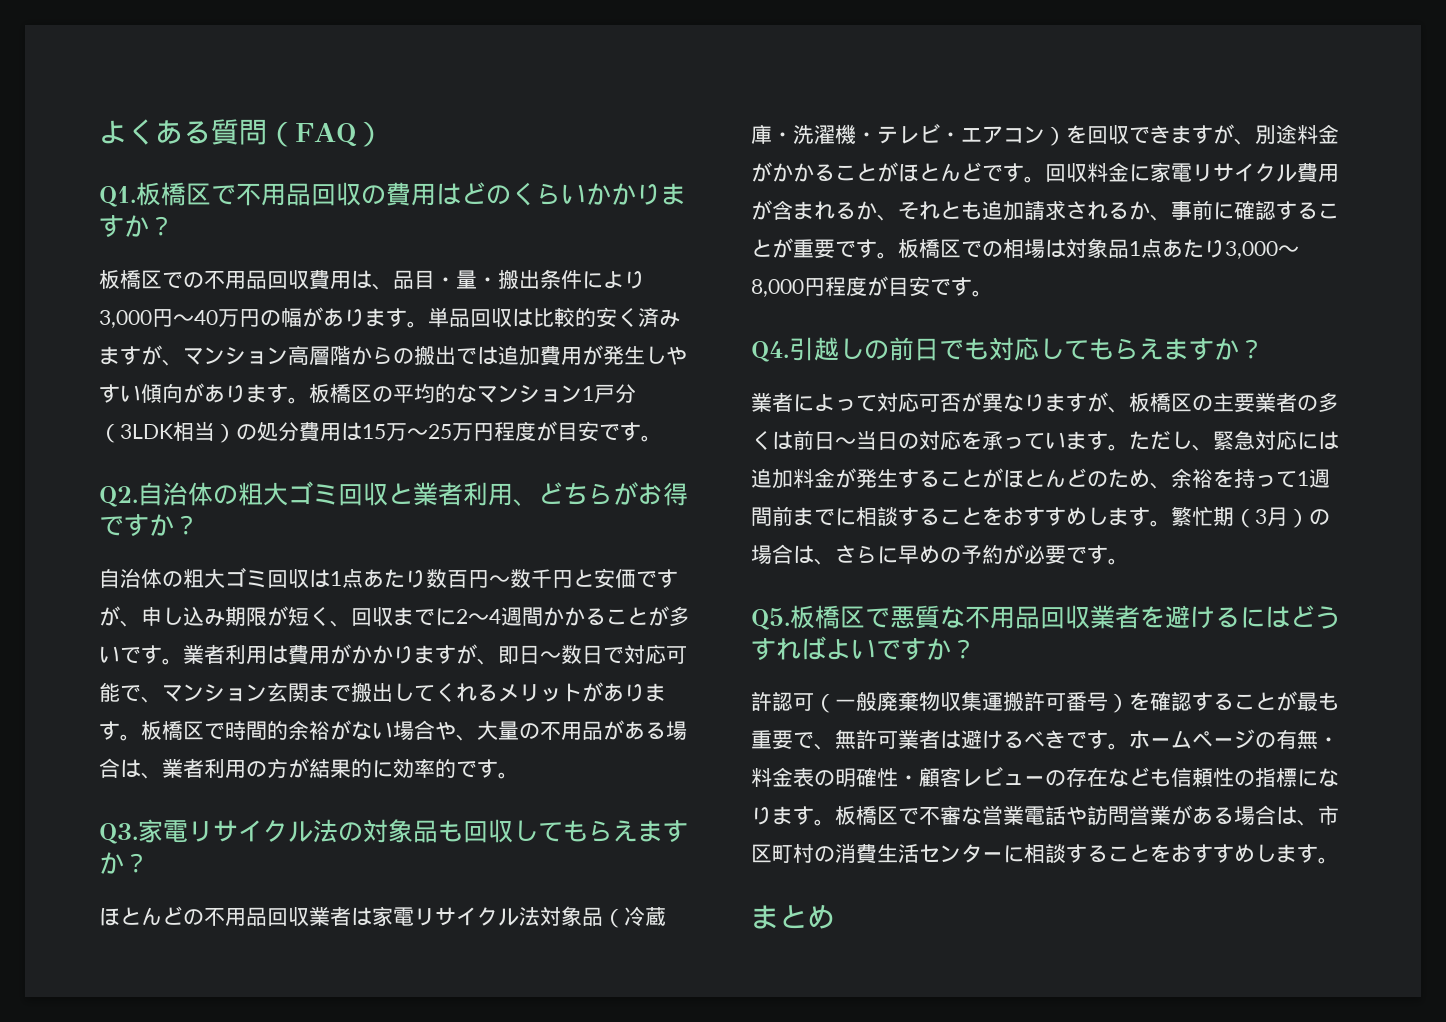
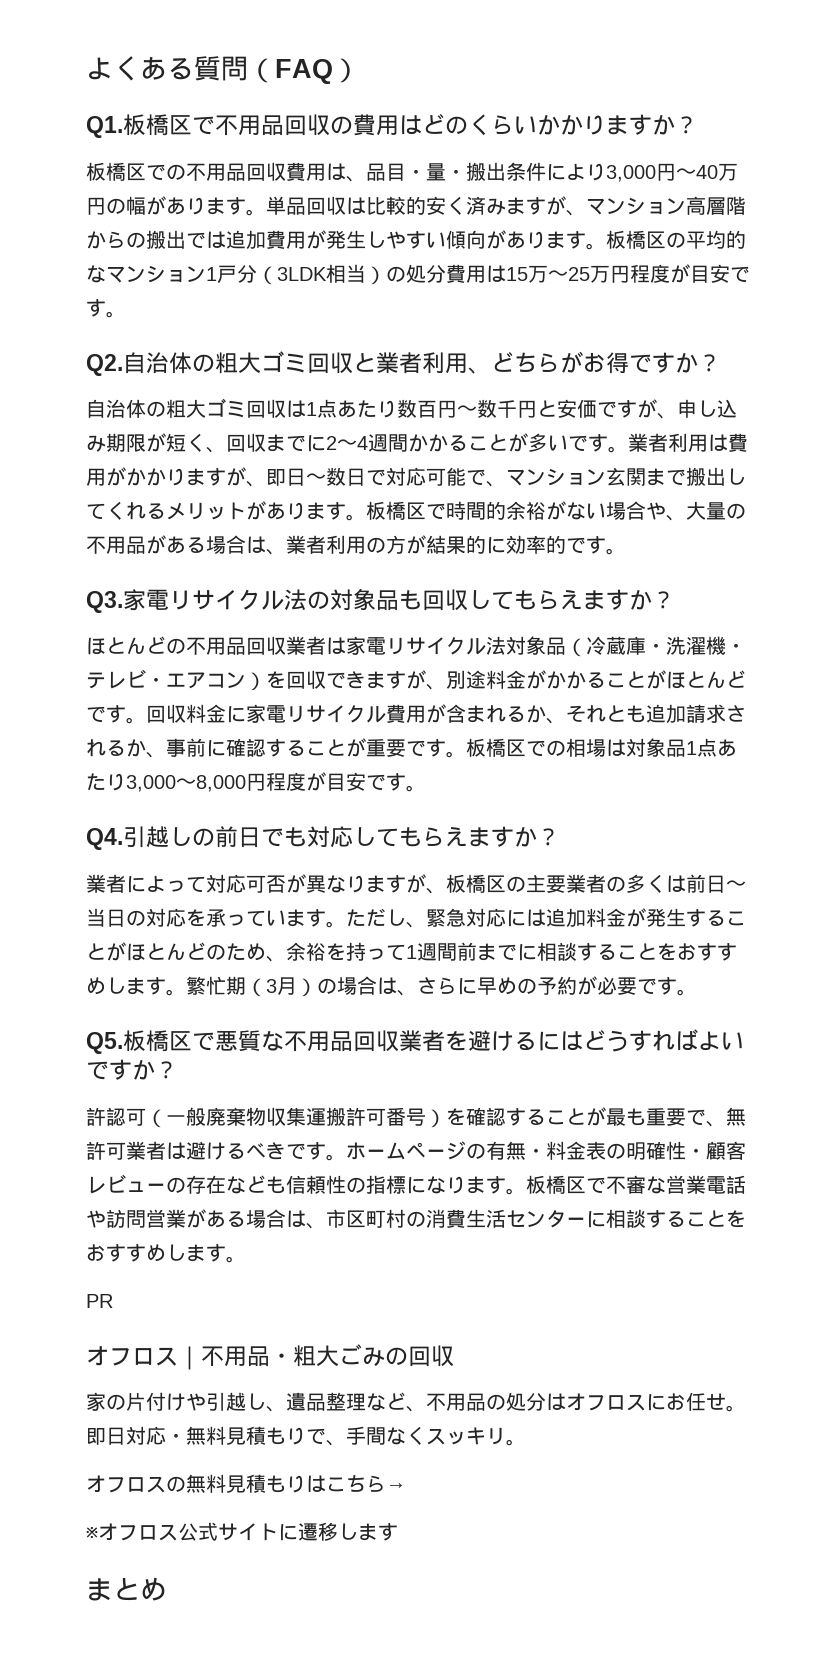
+ PR
+ オフロス｜不用品・粗大ごみの回収
+ 家の片付けや引越し、遺品整理など、不用品の処分はオフロスにお任せ。即日対応・無料見積もりで、手間なくスッキリ。
+ オフロスの無料見積もりはこちら→
+ ※オフロス公式サイトに遷移します

